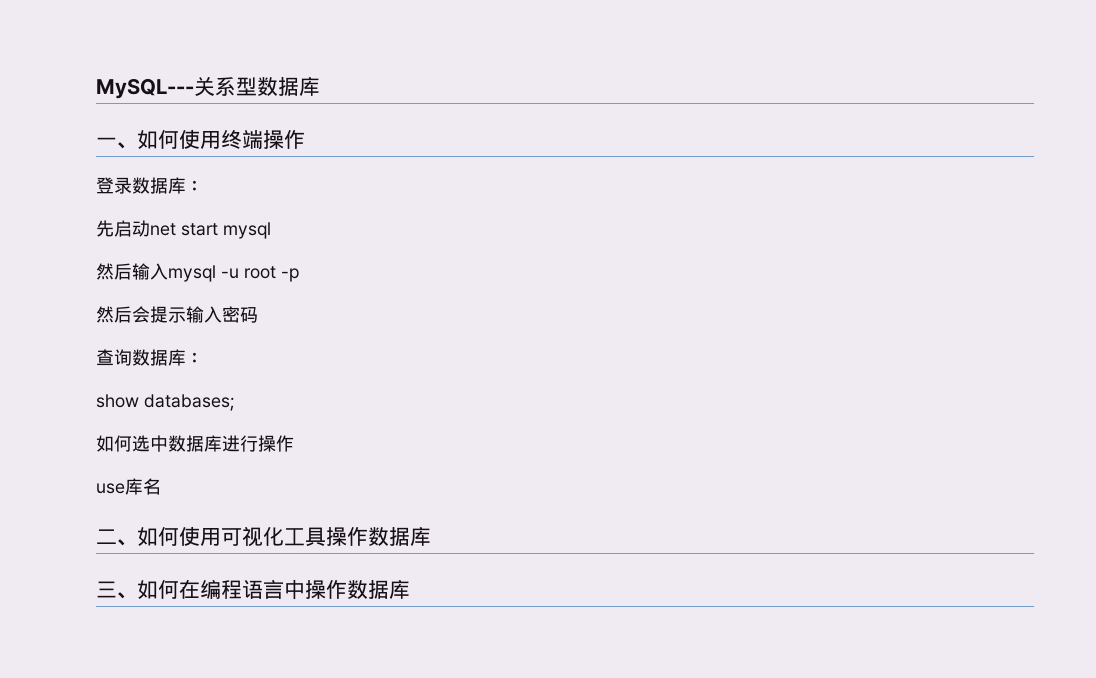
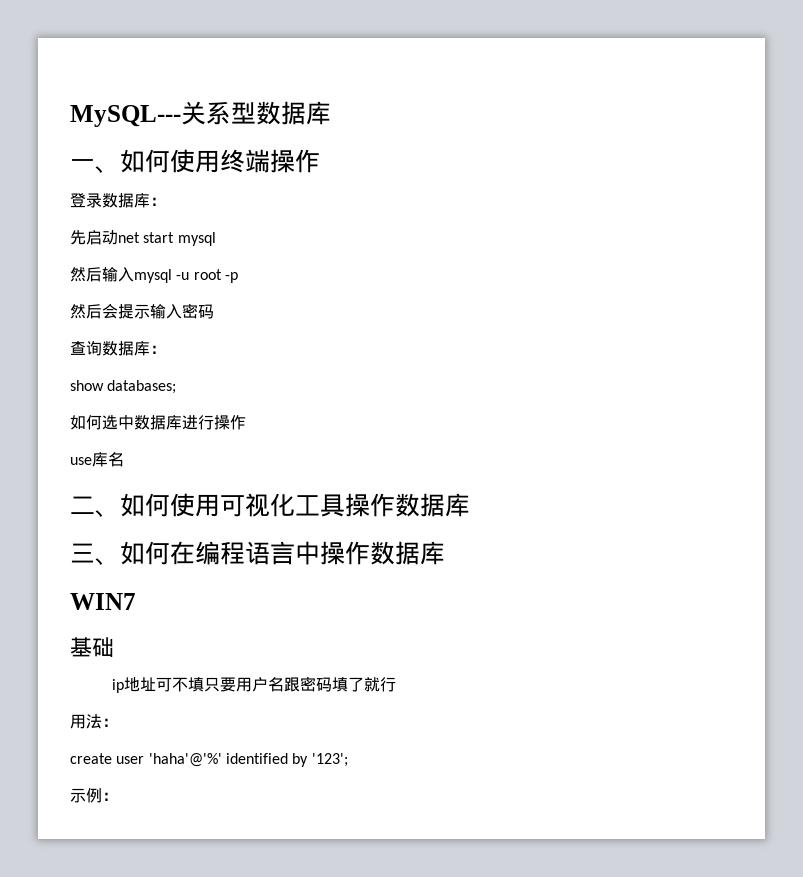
+ WIN7
+ 基础
+ ip地址可不填只要用户名跟密码填了就行
+ 用法：
+ create user 'haha'@'%' identified by '123';
+ 示例：

